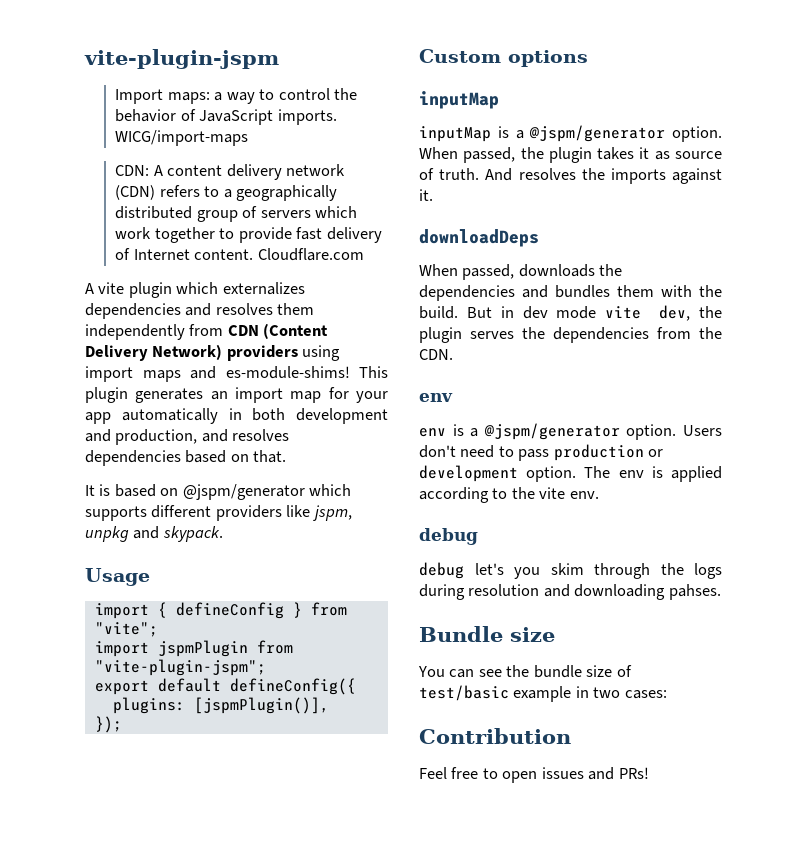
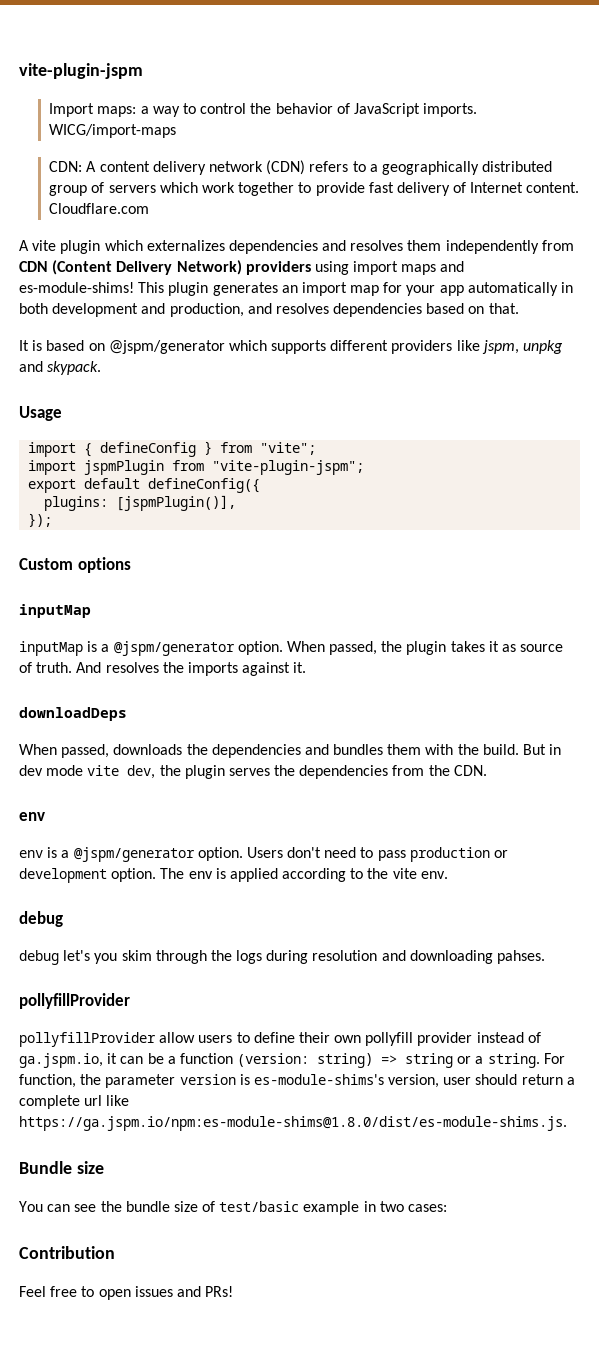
  debug let's you skim through the logs during resolution and downloading pahses.
+ pollyfillProvider
+ pollyfillProvider allow users to define their own pollyfill provider instead of ga.jspm.io, it can be a function (version: string) => string or a string. For function, the parameter version is es-module-shims's version, user should return a complete url like https://ga.jspm.io/npm:es-module-shims@1.8.0/dist/es-module-shims.js.

